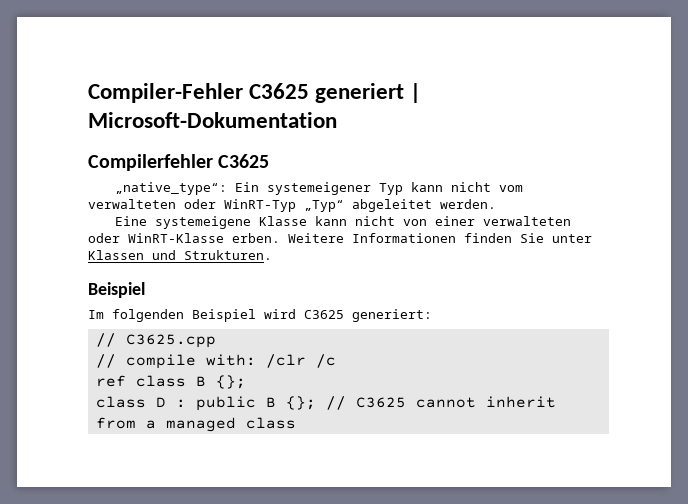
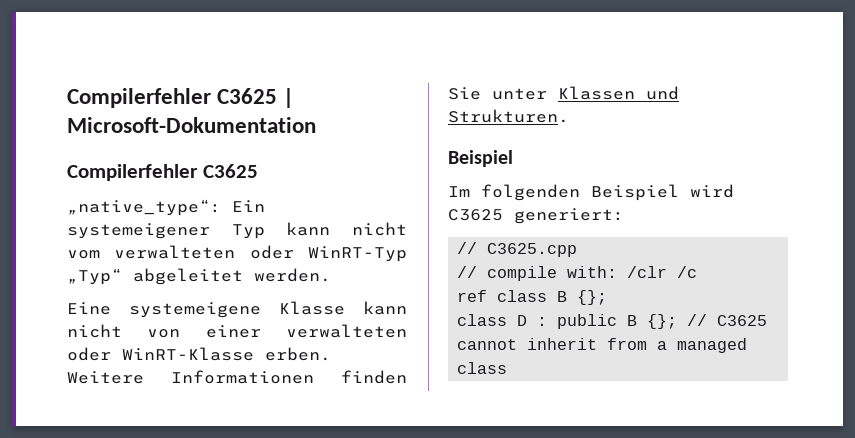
- Compiler-Fehler C3625 generiert | Microsoft-Dokumentation
+ Compilerfehler C3625 | Microsoft-Dokumentation

